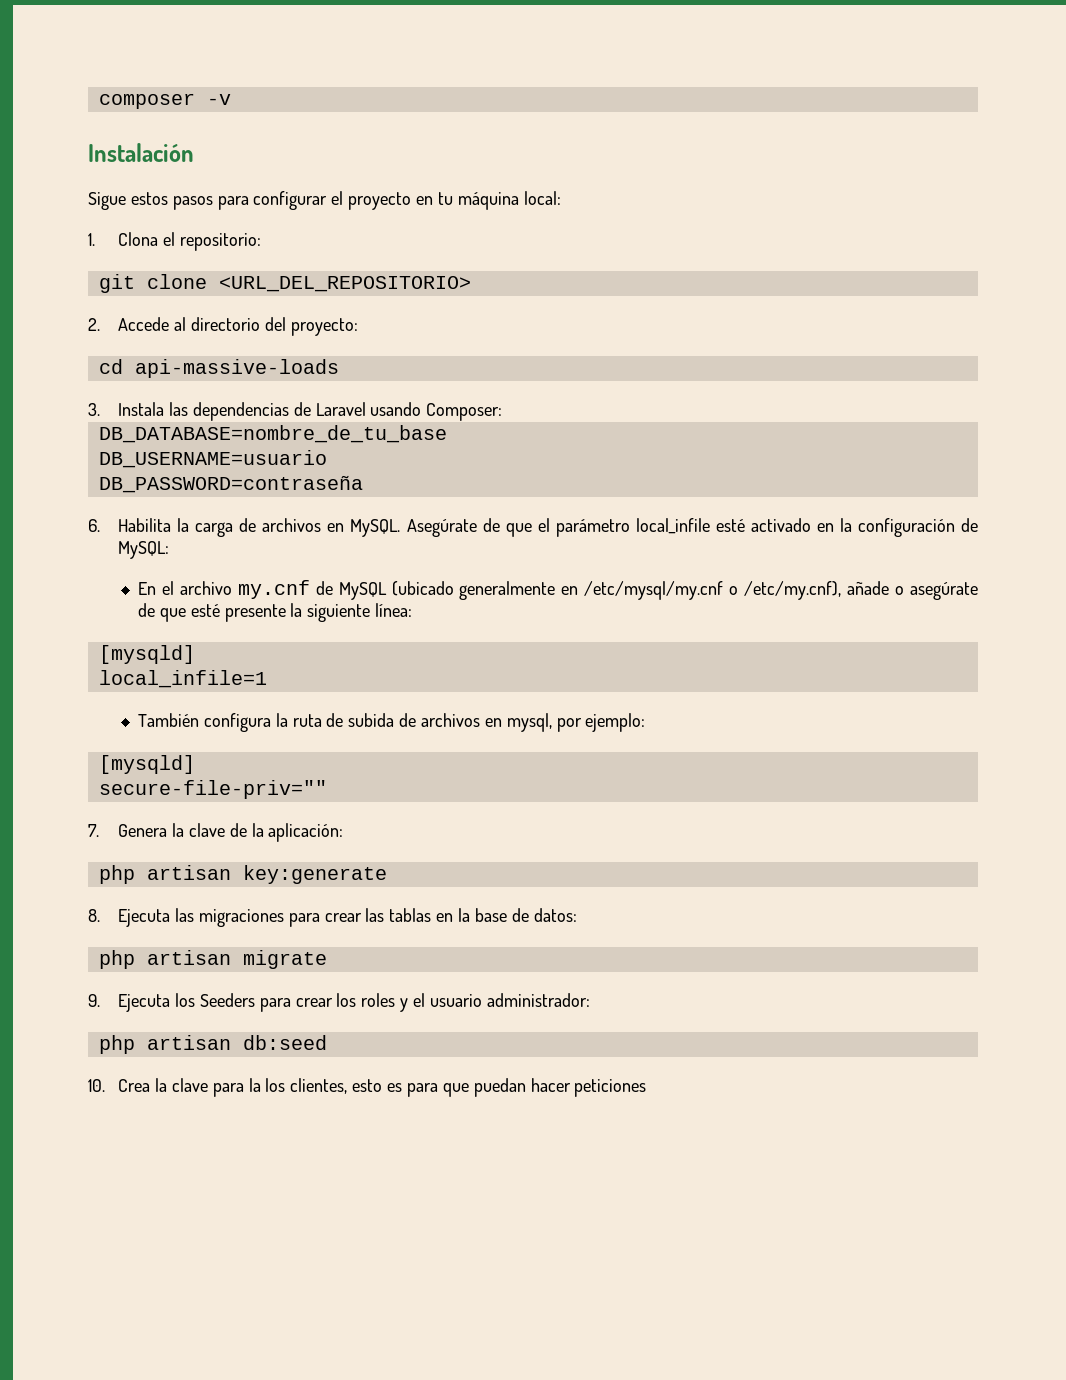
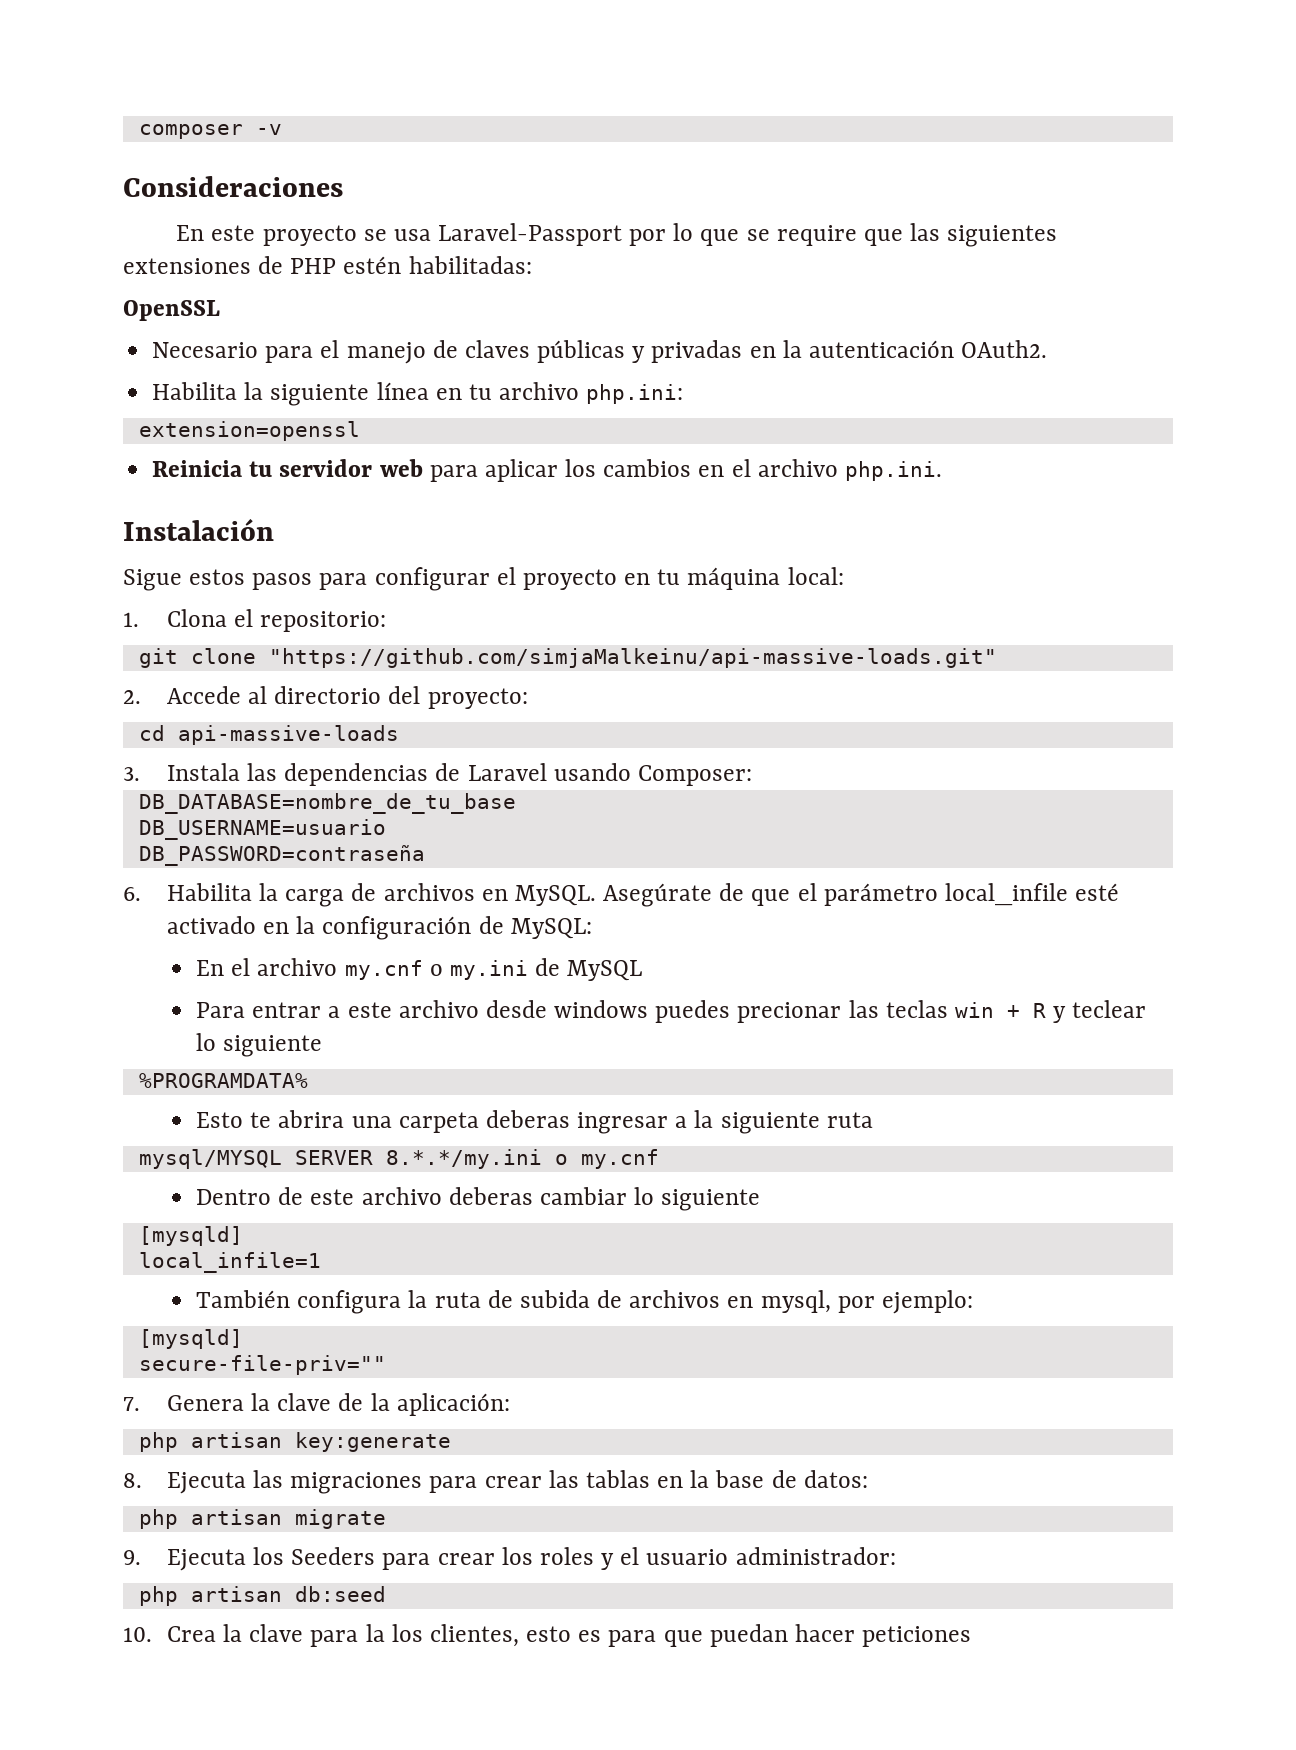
+ Consideraciones
+ En este proyecto se usa Laravel-Passport por lo que se require que las siguientes extensiones de PHP estén habilitadas:
+ OpenSSL
+ Necesario para el manejo de claves públicas y privadas en la autenticación OAuth2.
+ Habilita la siguiente línea en tu archivo php.ini:
+ extension=openssl
+ Reinicia tu servidor web para aplicar los cambios en el archivo php.ini.
- git clone <URL_DEL_REPOSITORIO>
+ git clone "https://github.com/simjaMalkeinu/api-massive-loads.git"
- En el archivo my.cnf de MySQL (ubicado generalmente en /etc/mysql/my.cnf o /etc/my.cnf), añade o asegúrate de que esté presente la siguiente línea:
+ En el archivo my.cnf o my.ini de MySQL
+ Para entrar a este archivo desde windows puedes precionar las teclas win + R y teclear lo siguiente
+ %PROGRAMDATA%
+ Esto te abrira una carpeta deberas ingresar a la siguiente ruta
+ mysql/MYSQL SERVER 8.*.*/my.ini o my.cnf
+ Dentro de este archivo deberas cambiar lo siguiente

